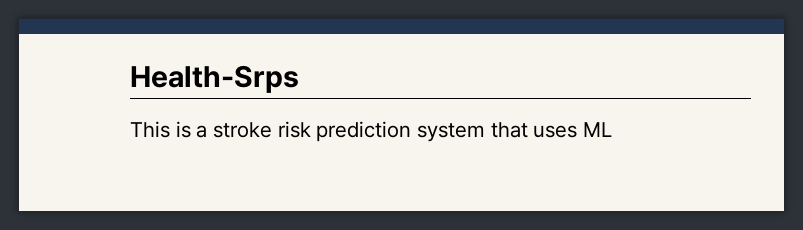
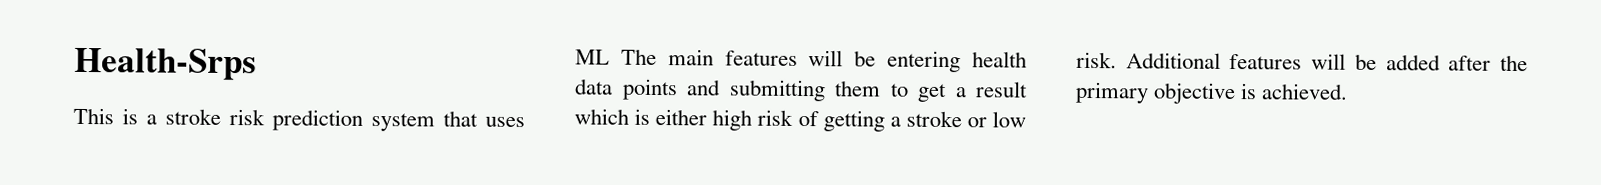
- This is a stroke risk prediction system that uses ML
+ This is a stroke risk prediction system that uses ML The main features will be entering health data points and submitting them to get a result which is either high risk of getting a stroke or low risk. Additional features will be added after the primary objective is achieved.

